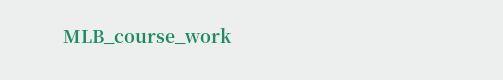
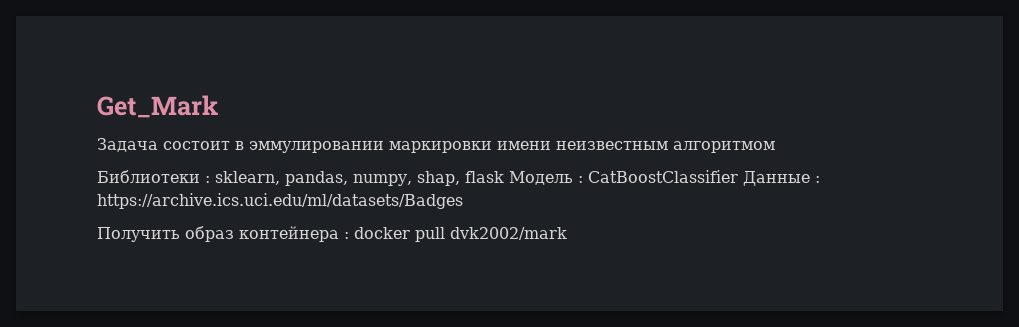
- MLB_course_work
+ Get_Mark
+ Задача состоит в эммулировании маркировки имени неизвестным алгоритмом
+ Библиотеки : sklearn, pandas, numpy, shap, flask Модель : CatBoostClassifier Данные : https://archive.ics.uci.edu/ml/datasets/Badges
+ Получить образ контейнера : docker pull dvk2002/mark

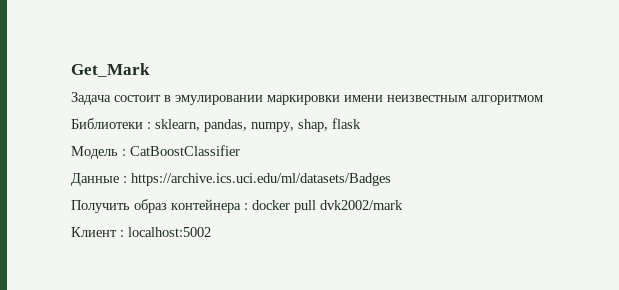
- Задача состоит в эммулировании маркировки имени неизвестным алгоритмом
+ Задача состоит в эмулировании маркировки имени неизвестным алгоритмом
- Библиотеки : sklearn, pandas, numpy, shap, flask Модель : CatBoostClassifier Данные : https://archive.ics.uci.edu/ml/datasets/Badges
+ Библиотеки : sklearn, pandas, numpy, shap, flask
+ Модель : CatBoostClassifier
+ Данные : https://archive.ics.uci.edu/ml/datasets/Badges
+ Клиент : localhost:5002

